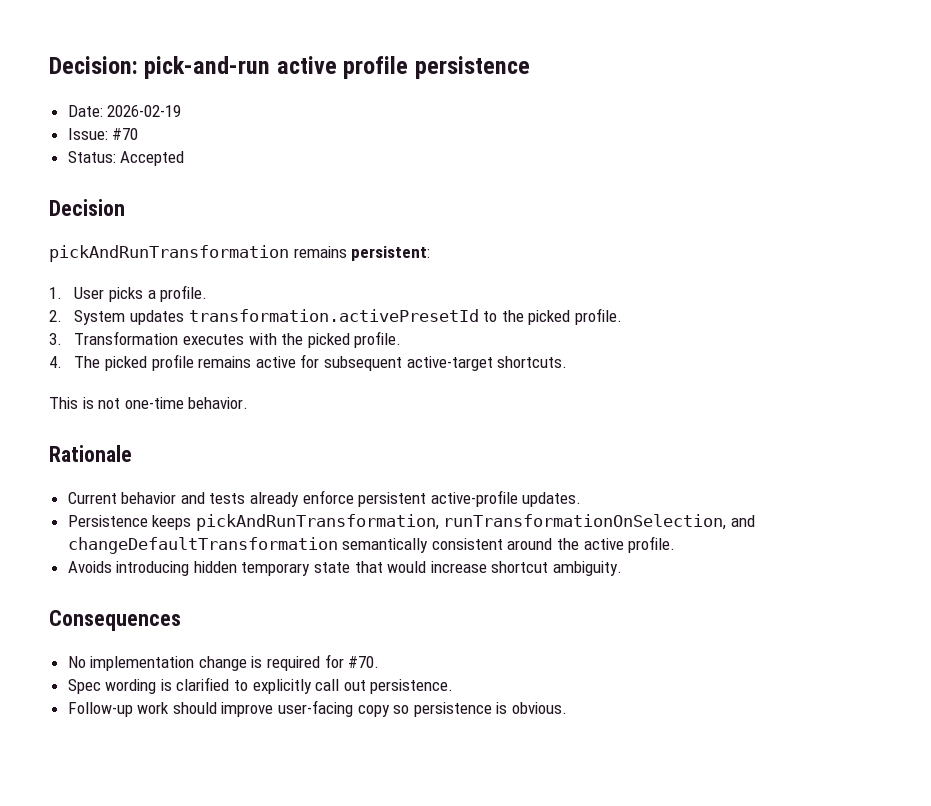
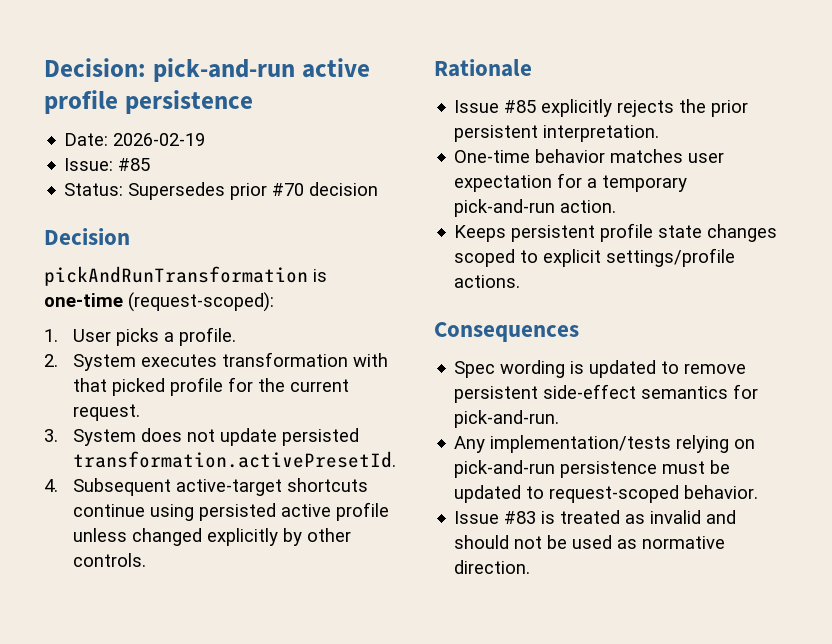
- Issue: #70
+ Issue: #85
- Status: Accepted
+ Status: Supersedes prior #70 decision
- pickAndRunTransformation remains persistent:
+ pickAndRunTransformation is one-time (request-scoped):
- 2. System updates transformation.activePresetId to the picked profile.
- 3. Transformation executes with the picked profile.
- 4. The picked profile remains active for subsequent active-target shortcuts.
- This is not one-time behavior.
+ 2. System executes transformation with that picked profile for the current request.
+ 3. System does not update persisted transformation.activePresetId.
+ 4. Subsequent active-target shortcuts continue using persisted active profile unless changed explicitly by other controls.
  Rationale
- Current behavior and tests already enforce persistent active-profile updates.
- Persistence keeps pickAndRunTransformation, runTransformationOnSelection, and changeDefaultTransformation semantically consistent around the active profile.
- Avoids introducing hidden temporary state that would increase shortcut ambiguity.
+ Issue #85 explicitly rejects the prior persistent interpretation.
+ One-time behavior matches user expectation for a temporary pick-and-run action.
+ Keeps persistent profile state changes scoped to explicit settings/profile actions.
  Consequences
- No implementation change is required for #70.
- Spec wording is clarified to explicitly call out persistence.
- Follow-up work should improve user-facing copy so persistence is obvious.
+ Spec wording is updated to remove persistent side-effect semantics for pick-and-run.
+ Any implementation/tests relying on pick-and-run persistence must be updated to request-scoped behavior.
+ Issue #83 is treated as invalid and should not be used as normative direction.

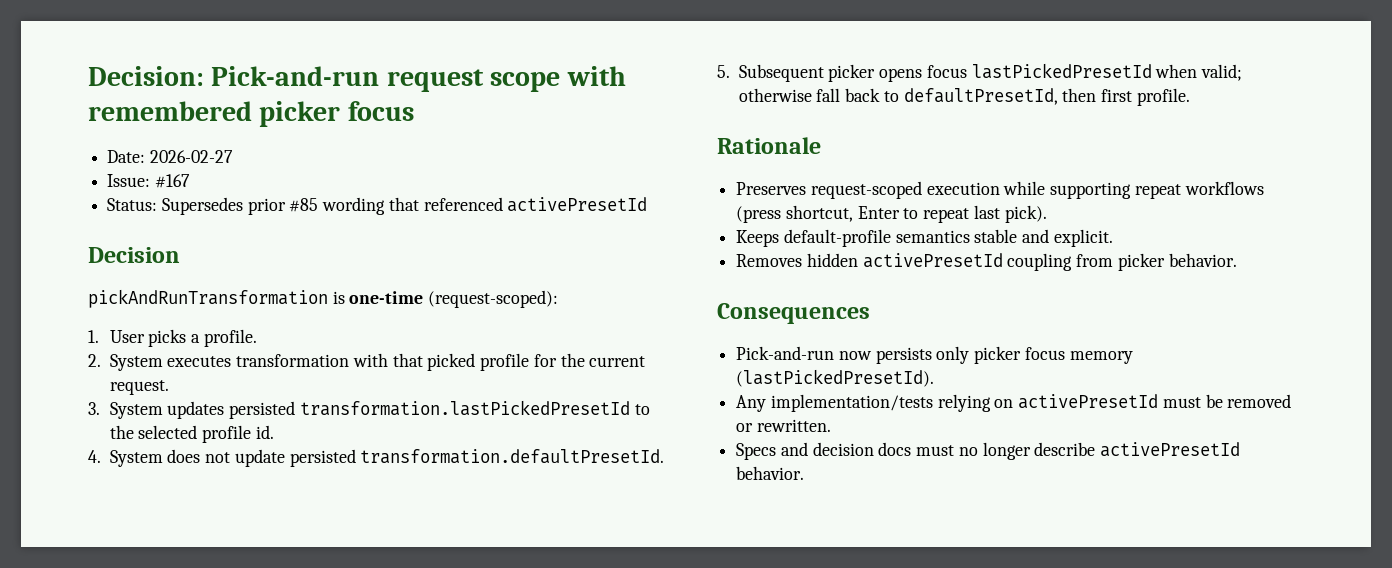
- Decision: pick-and-run active profile persistence
+ Decision: Pick-and-run request scope with remembered picker focus
- Date: 2026-02-19
+ Date: 2026-02-27
- Issue: #85
+ Issue: #167
- Status: Supersedes prior #70 decision
+ Status: Supersedes prior #85 wording that referenced activePresetId
- 3. System does not update persisted transformation.activePresetId.
- 4. Subsequent active-target shortcuts continue using persisted active profile unless changed explicitly by other controls.
+ 3. System updates persisted transformation.lastPickedPresetId to the selected profile id.
+ 4. System does not update persisted transformation.defaultPresetId.
+ 5. Subsequent picker opens focus lastPickedPresetId when valid; otherwise fall back to defaultPresetId, then first profile.
  Rationale
- Issue #85 explicitly rejects the prior persistent interpretation.
- One-time behavior matches user expectation for a temporary pick-and-run action.
- Keeps persistent profile state changes scoped to explicit settings/profile actions.
+ Preserves request-scoped execution while supporting repeat workflows (press shortcut, Enter to repeat last pick).
+ Keeps default-profile semantics stable and explicit.
+ Removes hidden activePresetId coupling from picker behavior.
  Consequences
- Spec wording is updated to remove persistent side-effect semantics for pick-and-run.
- Any implementation/tests relying on pick-and-run persistence must be updated to request-scoped behavior.
- Issue #83 is treated as invalid and should not be used as normative direction.
+ Pick-and-run now persists only picker focus memory (lastPickedPresetId).
+ Any implementation/tests relying on activePresetId must be removed or rewritten.
+ Specs and decision docs must no longer describe activePresetId behavior.

